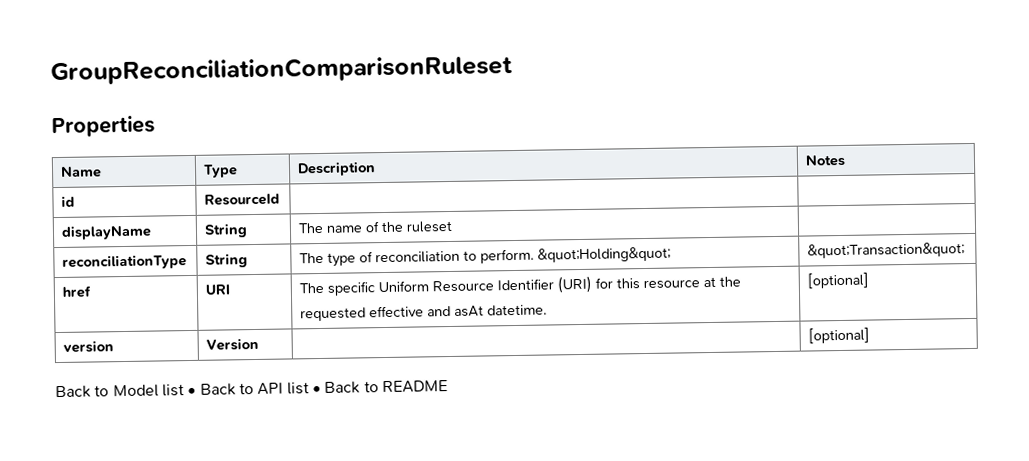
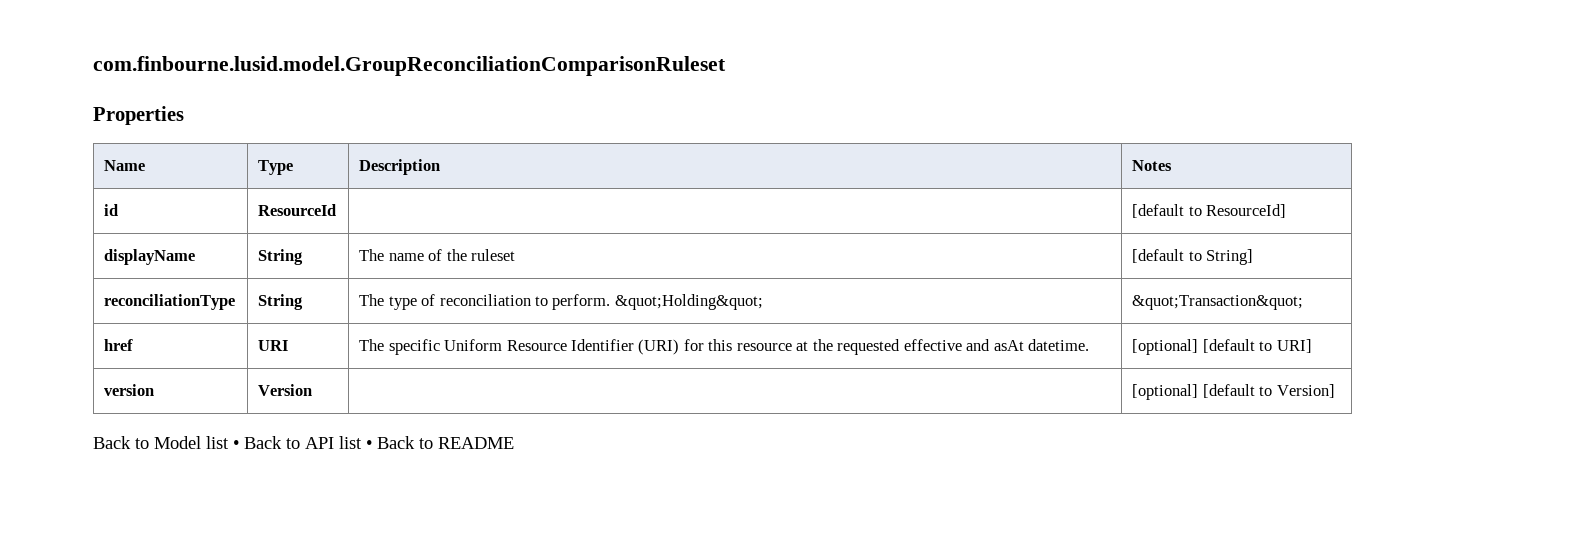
- GroupReconciliationComparisonRuleset
+ com.finbourne.lusid.model.GroupReconciliationComparisonRuleset
- id | ResourceId | |
+ id | ResourceId | | [default to ResourceId]
- displayName | String | The name of the ruleset |
+ displayName | String | The name of the ruleset | [default to String]
- href | URI | The specific Uniform Resource Identifier (URI) for this resource at the requested effective and asAt datetime. | [optional]
+ href | URI | The specific Uniform Resource Identifier (URI) for this resource at the requested effective and asAt datetime. | [optional] [default to URI]
- version | Version | | [optional]
+ version | Version | | [optional] [default to Version]

